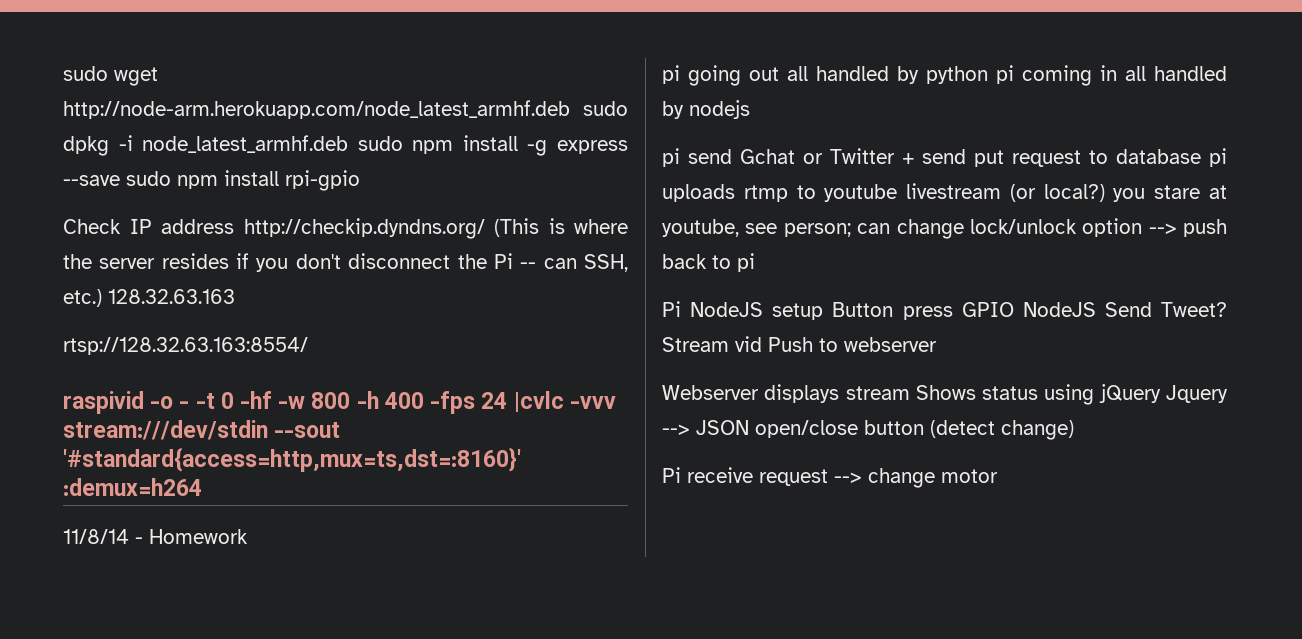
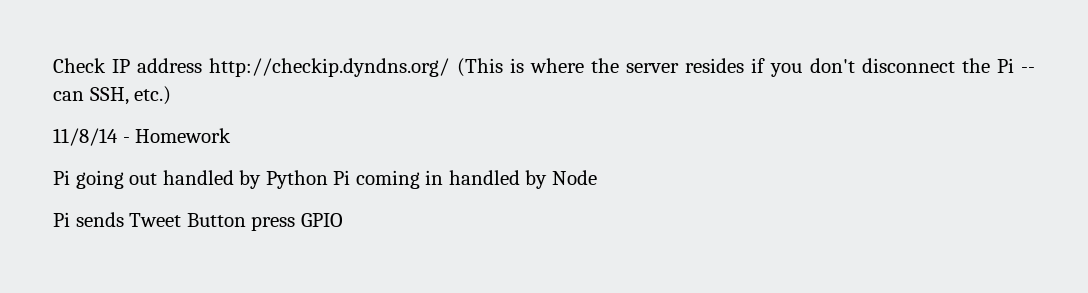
- sudo wget http://node-arm.herokuapp.com/node_latest_armhf.deb sudo dpkg -i node_latest_armhf.deb sudo npm install -g express --save sudo npm install rpi-gpio
- Check IP address http://checkip.dyndns.org/ (This is where the server resides if you don't disconnect the Pi -- can SSH, etc.) 128.32.63.163
- rtsp://128.32.63.163:8554/
- raspivid -o - -t 0 -hf -w 800 -h 400 -fps 24 |cvlc -vvv stream:///dev/stdin --sout '#standard{access=http,mux=ts,dst=:8160}' :demux=h264
+ Check IP address http://checkip.dyndns.org/ (This is where the server resides if you don't disconnect the Pi -- can SSH, etc.)
- pi going out all handled by python pi coming in all handled by nodejs
- pi send Gchat or Twitter + send put request to database pi uploads rtmp to youtube livestream (or local?) you stare at youtube, see person; can change lock/unlock option --> push back to pi
- Pi NodeJS setup Button press GPIO NodeJS Send Tweet? Stream vid Push to webserver
- Webserver displays stream Shows status using jQuery Jquery --> JSON open/close button (detect change)
- Pi receive request --> change motor
+ Pi going out handled by Python Pi coming in handled by Node
+ Pi sends Tweet Button press GPIO

